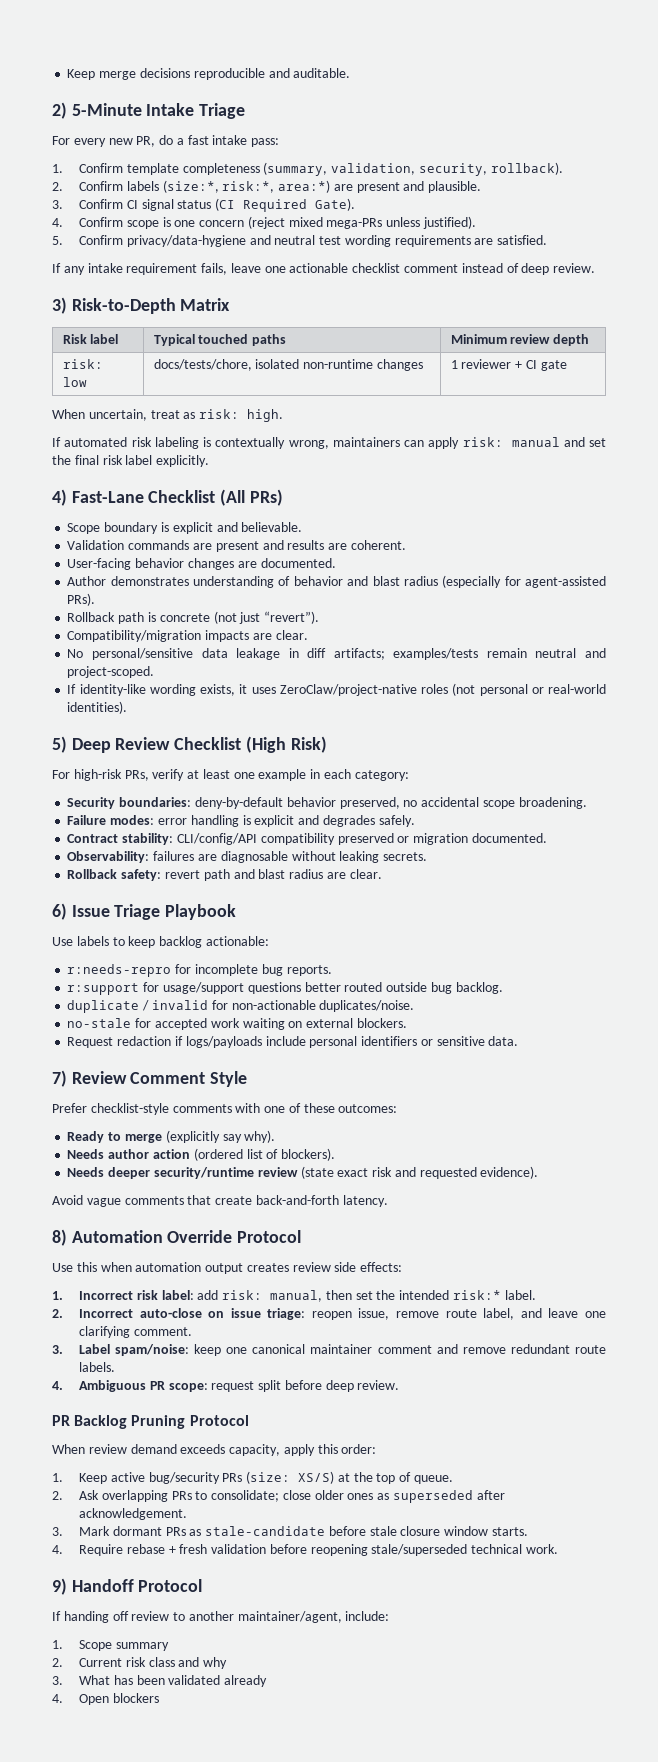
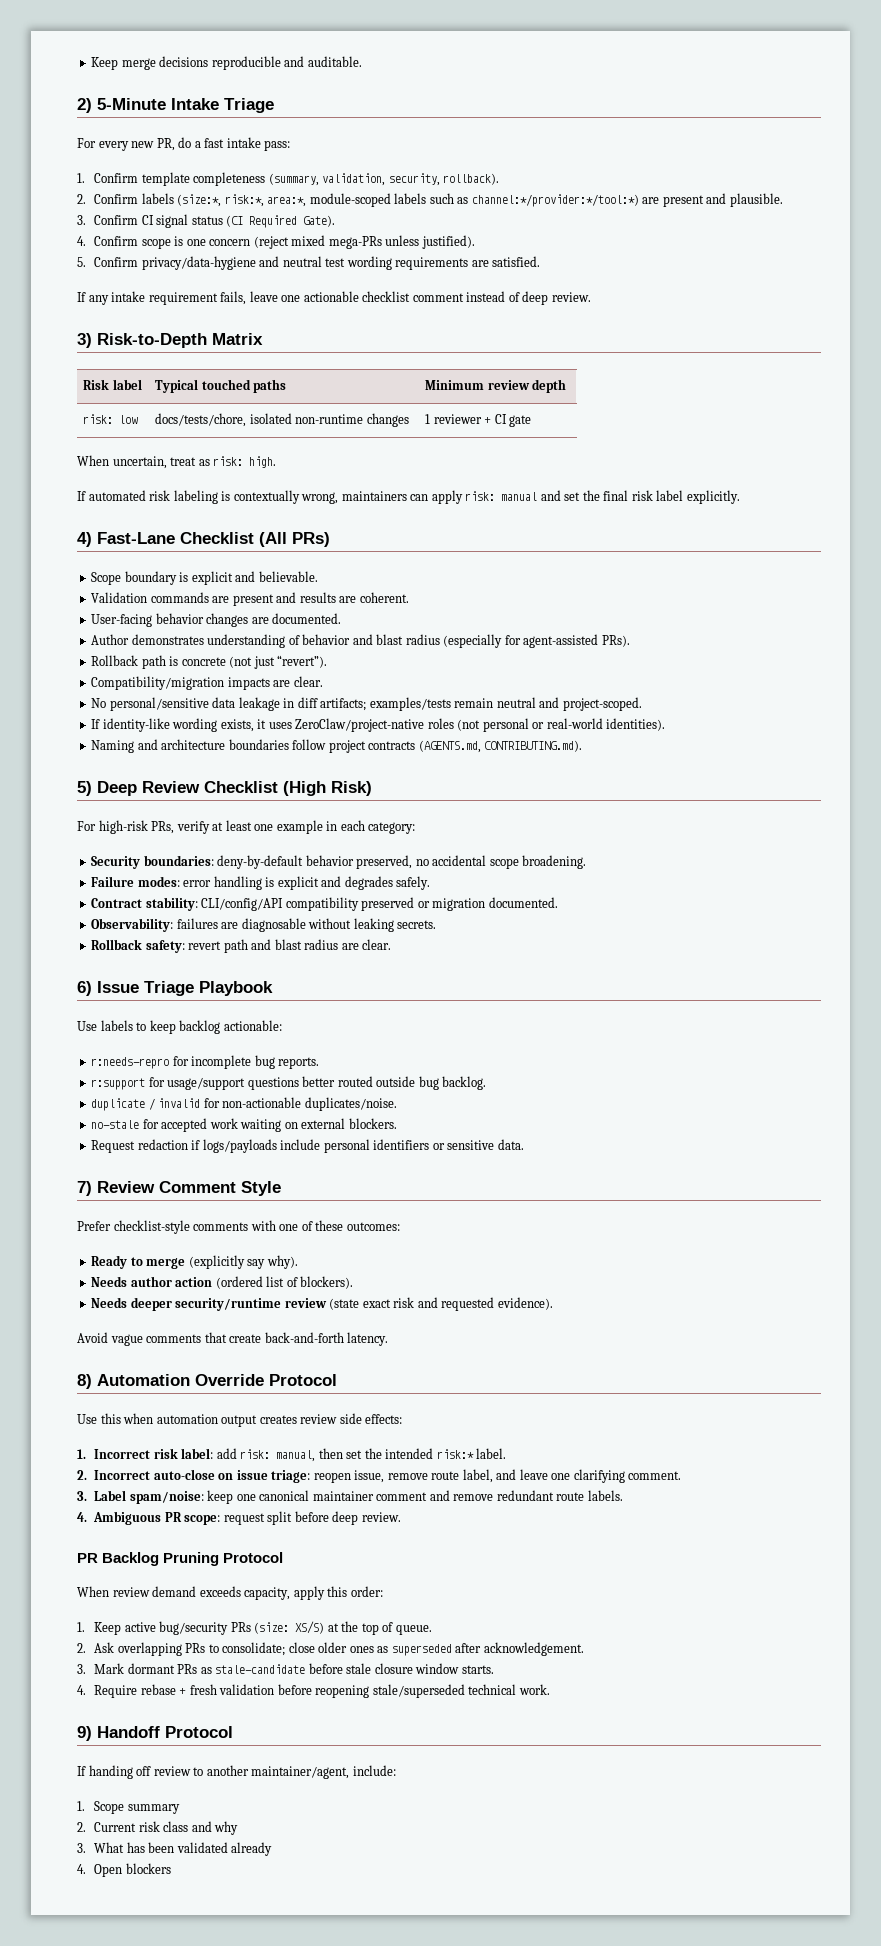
- 2. Confirm labels (size:*, risk:*, area:*) are present and plausible.
+ 2. Confirm labels (size:*, risk:*, area:*, module-scoped labels such as channel:*/provider:*/tool:*) are present and plausible.
+ Naming and architecture boundaries follow project contracts (AGENTS.md, CONTRIBUTING.md).

